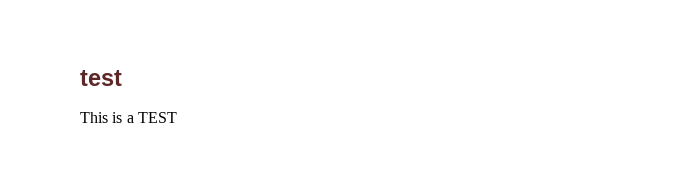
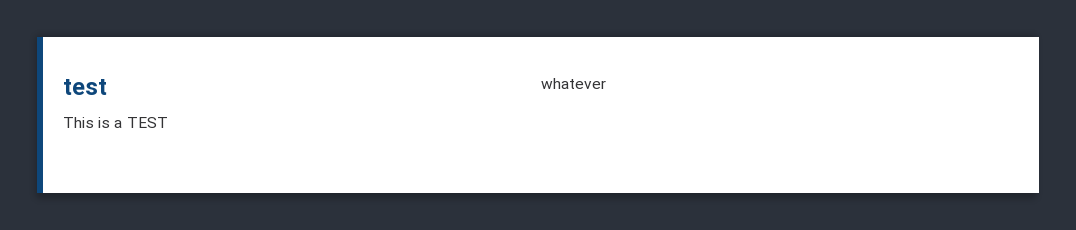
+ whatever

